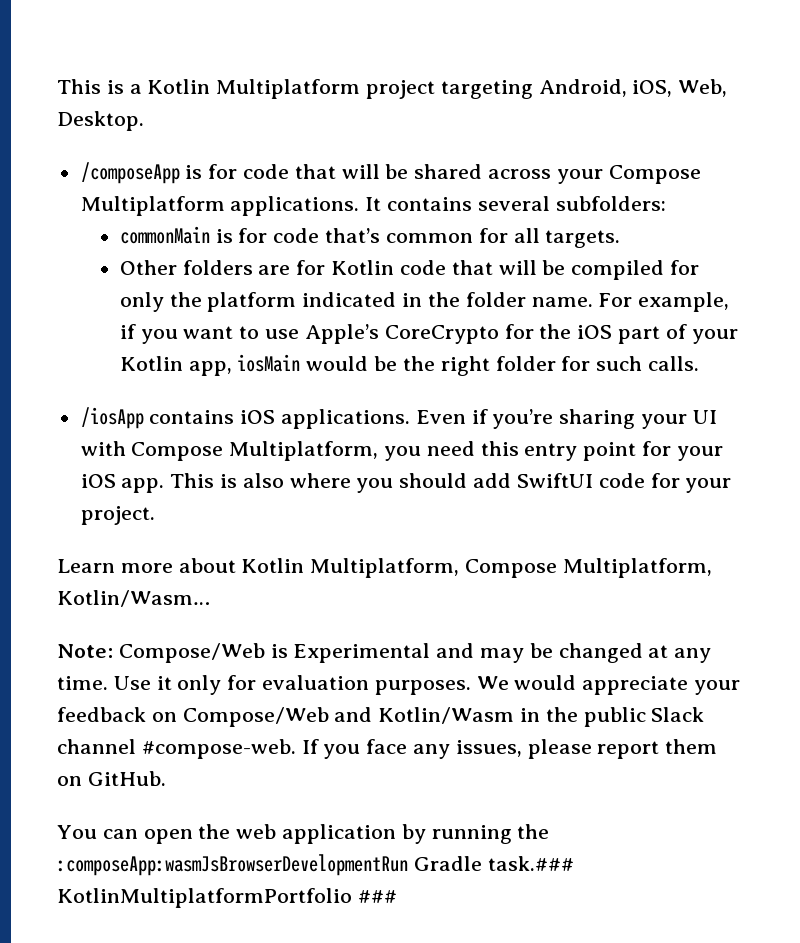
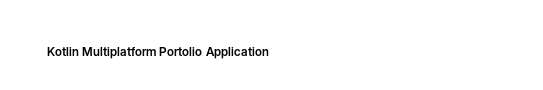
- This is a Kotlin Multiplatform project targeting Android, iOS, Web, Desktop.
- /composeApp is for code that will be shared across your Compose Multiplatform applications. It contains several subfolders:
- commonMain is for code that’s common for all targets.
- Other folders are for Kotlin code that will be compiled for only the platform indicated in the folder name. For example, if you want to use Apple’s CoreCrypto for the iOS part of your Kotlin app, iosMain would be the right folder for such calls.
- /iosApp contains iOS applications. Even if you’re sharing your UI with Compose Multiplatform, you need this entry point for your iOS app. This is also where you should add SwiftUI code for your project.
- Learn more about Kotlin Multiplatform, Compose Multiplatform, Kotlin/Wasm…
- Note: Compose/Web is Experimental and may be changed at any time. Use it only for evaluation purposes. We would appreciate your feedback on Compose/Web and Kotlin/Wasm in the public Slack channel #compose-web. If you face any issues, please report them on GitHub.
- You can open the web application by running the :composeApp:wasmJsBrowserDevelopmentRun Gradle task.### KotlinMultiplatformPortfolio ###
+ Kotlin Multiplatform Portolio Application

